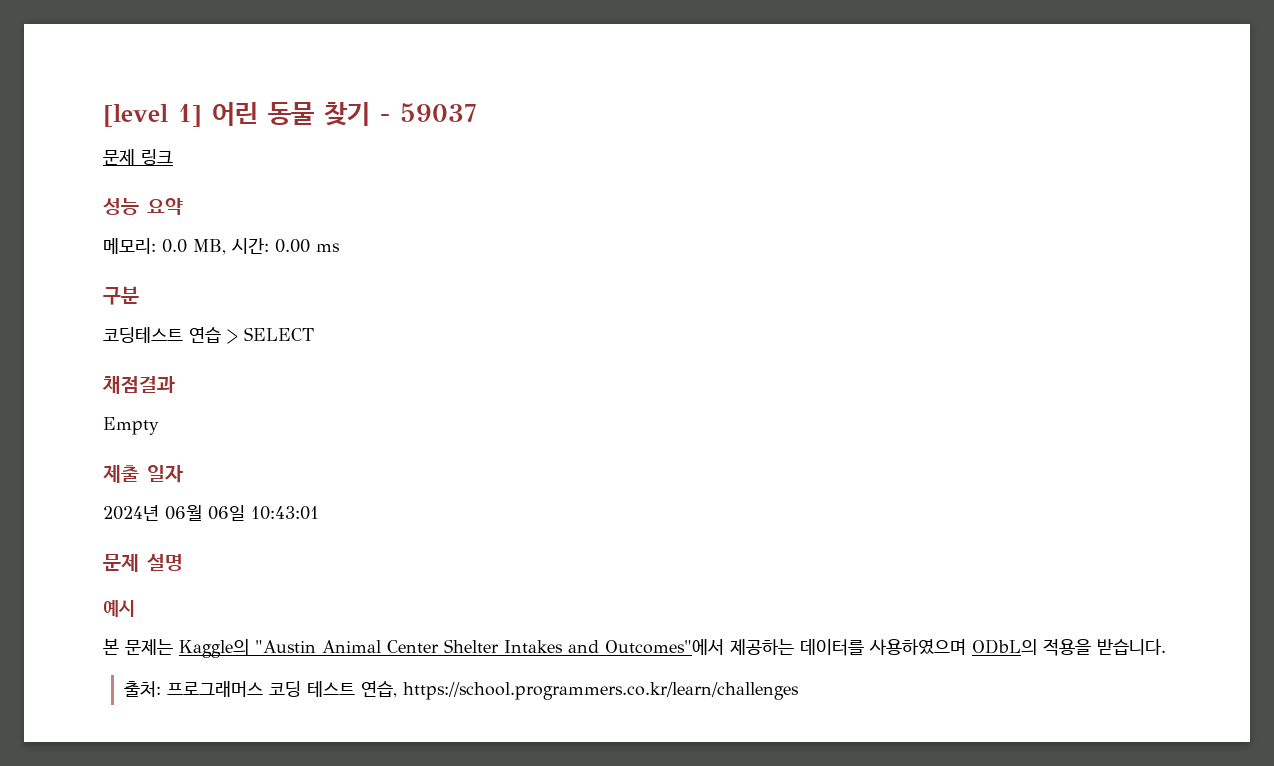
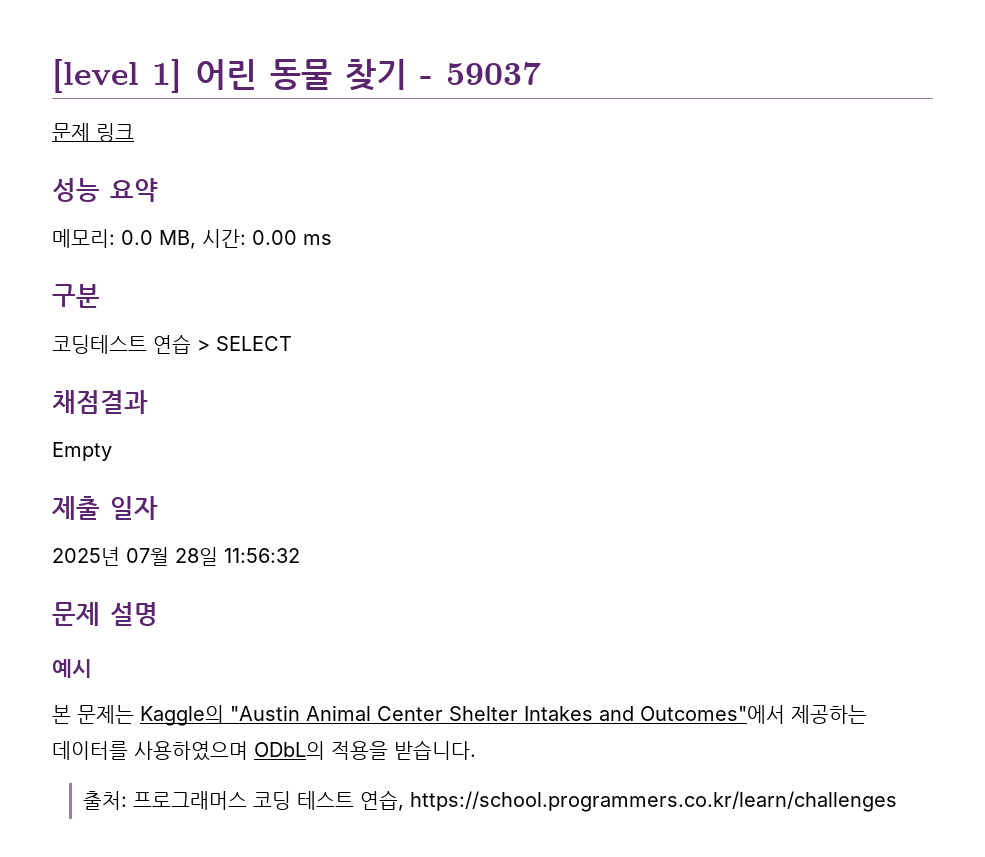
- 2024년 06월 06일 10:43:01
+ 2025년 07월 28일 11:56:32

